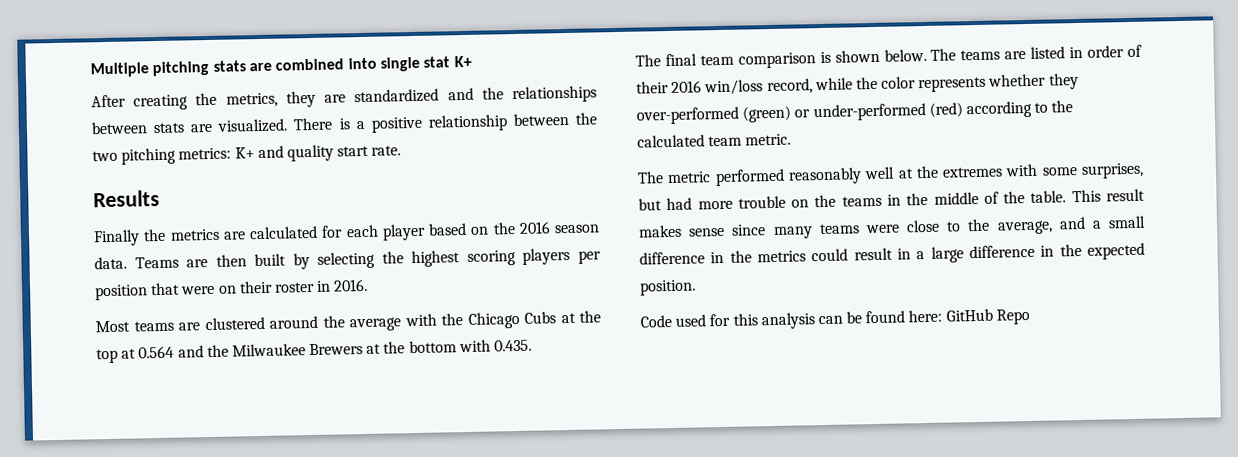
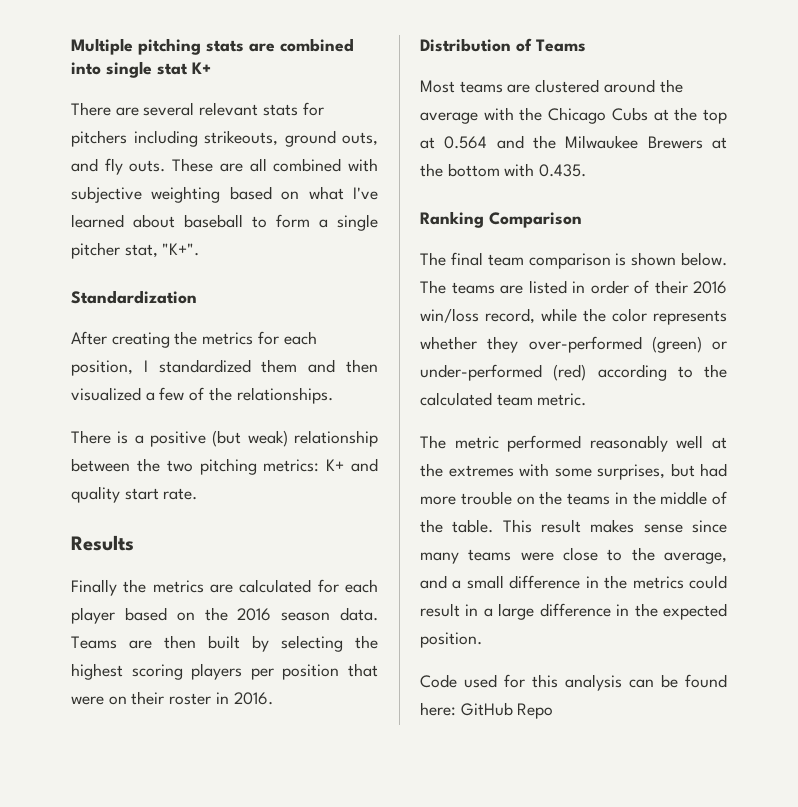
- After creating the metrics, they are standardized and the relationships between stats are visualized. There is a positive relationship between the two pitching metrics: K+ and quality start rate.
+ There are several relevant stats for pitchers including strikeouts, ground outs, and fly outs. These are all combined with subjective weighting based on what I've learned about baseball to form a single pitcher stat, "K+".
+ Standardization
+ After creating the metrics for each position, I standardized them and then visualized a few of the relationships.
+ There is a positive (but weak) relationship between the two pitching metrics: K+ and quality start rate.
+ Distribution of Teams
+ Ranking Comparison

